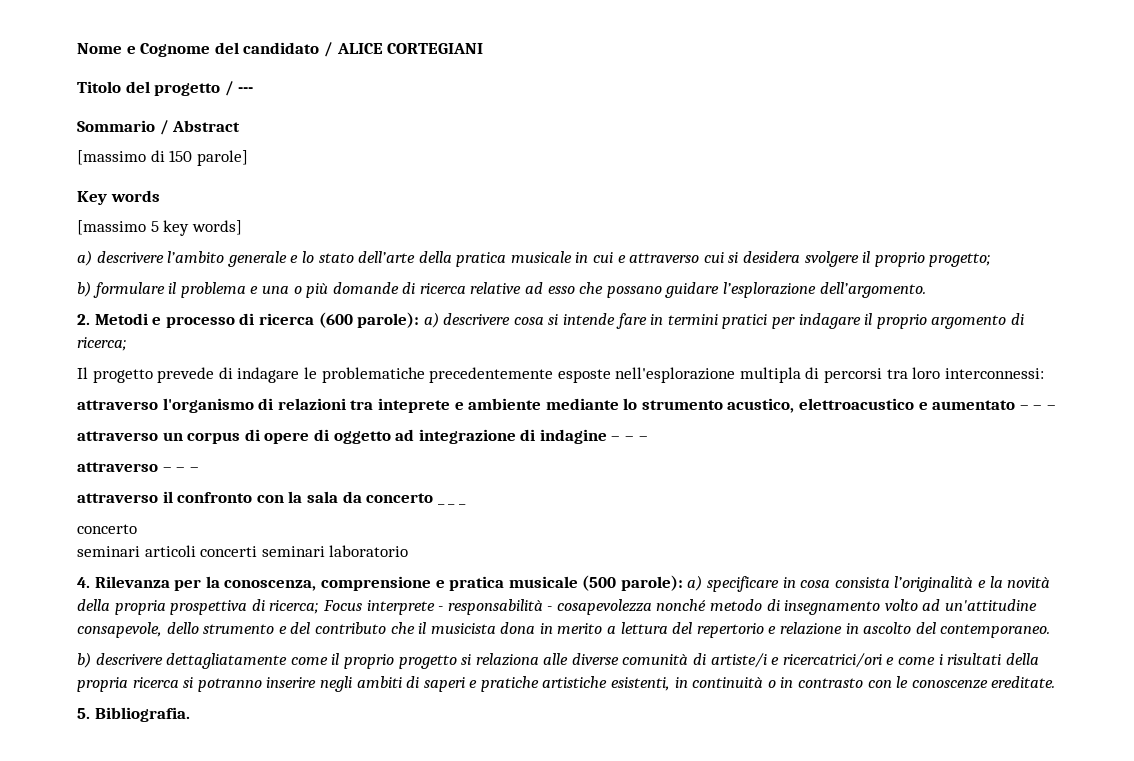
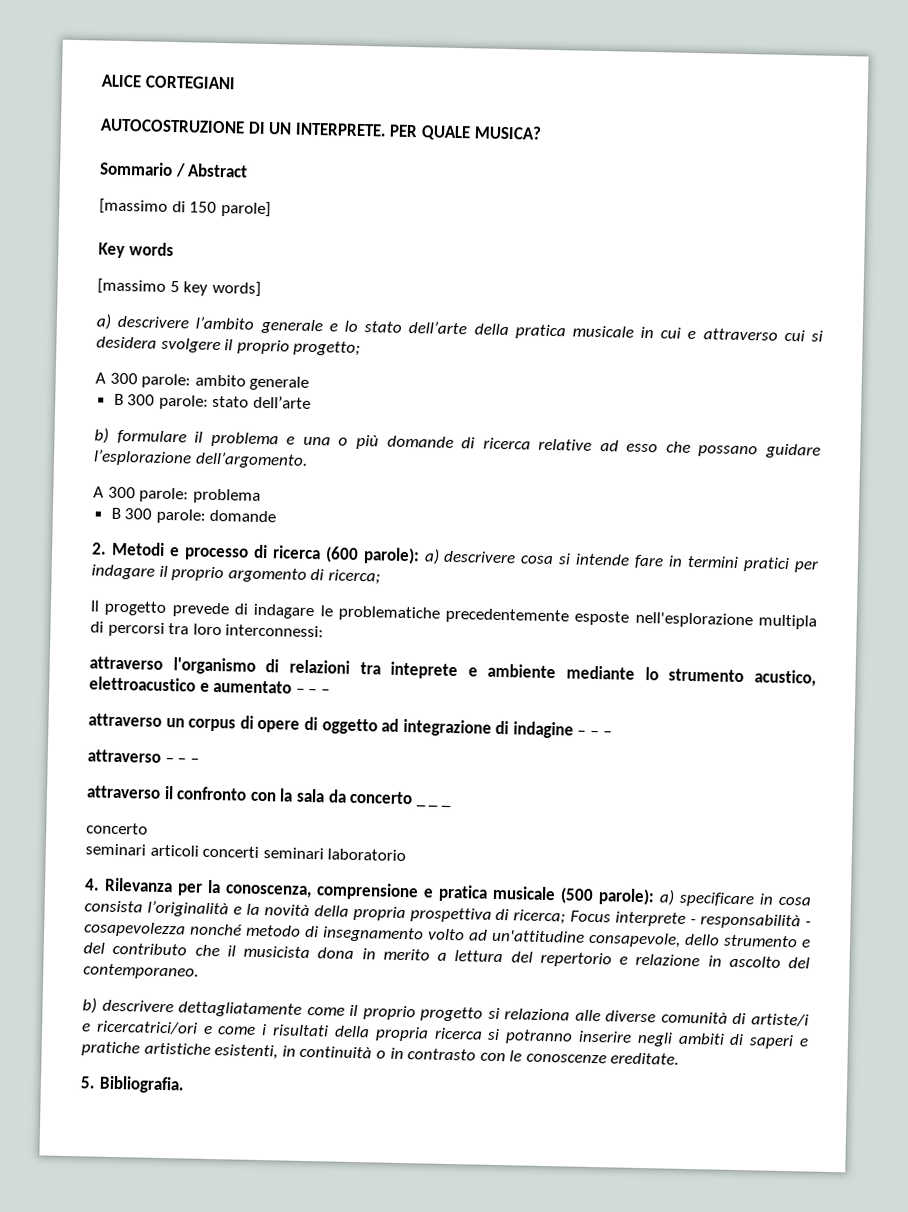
- Nome e Cognome del candidato / ALICE CORTEGIANI
- Titolo del progetto / ---
+ ALICE CORTEGIANI
+ AUTOCOSTRUZIONE DI UN INTERPRETE. PER QUALE MUSICA?
+ A 300 parole: ambito generale
+ B 300 parole: stato dell’arte
+ A 300 parole: problema
+ B 300 parole: domande

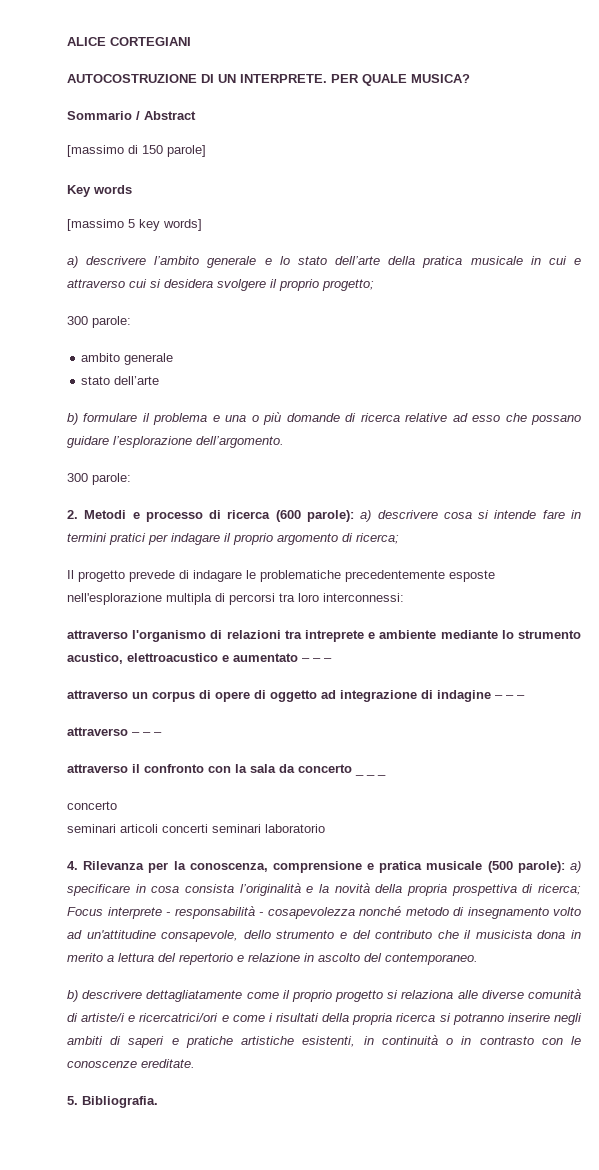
  a) descrivere l’ambito generale e lo stato dell’arte della pratica musicale in cui e attraverso cui si desidera svolgere il proprio progetto;
- A 300 parole: ambito generale
- B 300 parole: stato dell’arte
+ 300 parole:
+ ambito generale
+ stato dell’arte
  b) formulare il problema e una o più domande di ricerca relative ad esso che possano guidare l’esplorazione dell’argomento.
- A 300 parole: problema
- B 300 parole: domande
+ 300 parole:
- attraverso l'organismo di relazioni tra inteprete e ambiente mediante lo strumento acustico, elettroacustico e aumentato – – –
+ attraverso l'organismo di relazioni tra intreprete e ambiente mediante lo strumento acustico, elettroacustico e aumentato – – –

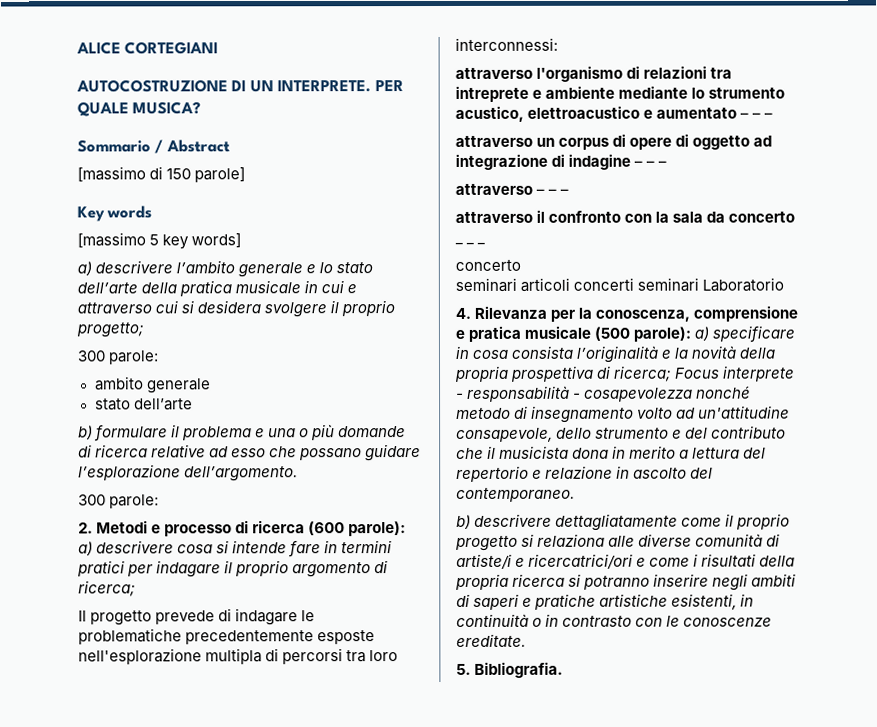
- seminari articoli concerti seminari laboratorio
+ seminari articoli concerti seminari Laboratorio

